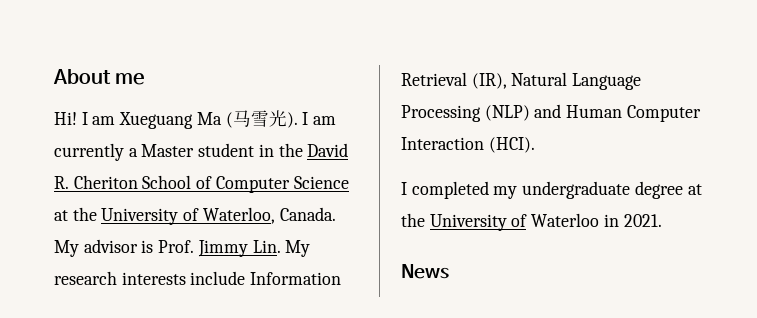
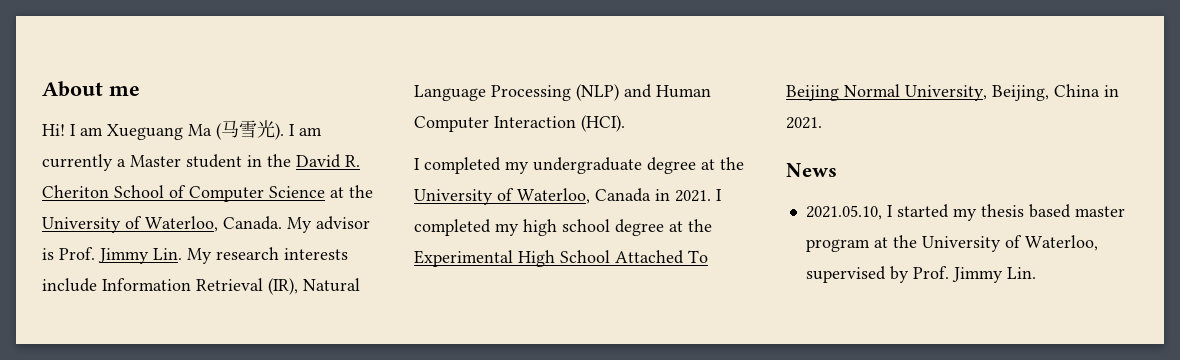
- I completed my undergraduate degree at the University of Waterloo in 2021.
+ I completed my undergraduate degree at the University of Waterloo, Canada in 2021. I completed my high school degree at the Experimental High School Attached To Beijing Normal University, Beijing, China in 2021.
  News
+ 2021.05.10, I started my thesis based master program at the University of Waterloo, supervised by Prof. Jimmy Lin.

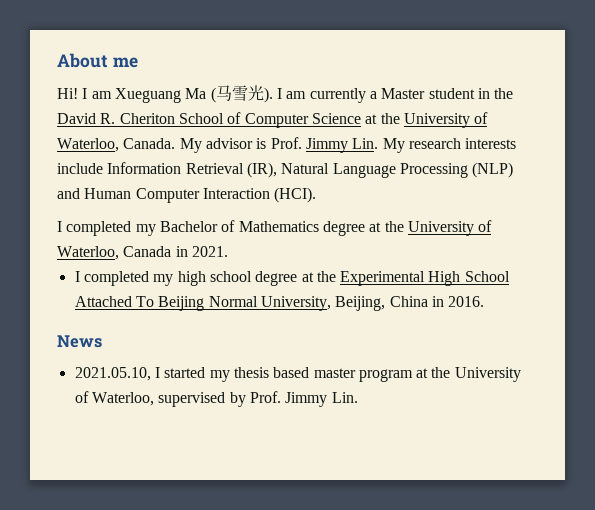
- I completed my undergraduate degree at the University of Waterloo, Canada in 2021. I completed my high school degree at the Experimental High School Attached To Beijing Normal University, Beijing, China in 2021.
+ I completed my Bachelor of Mathematics degree at the University of Waterloo, Canada in 2021.
+ I completed my high school degree at the Experimental High School Attached To Beijing Normal University, Beijing, China in 2016.

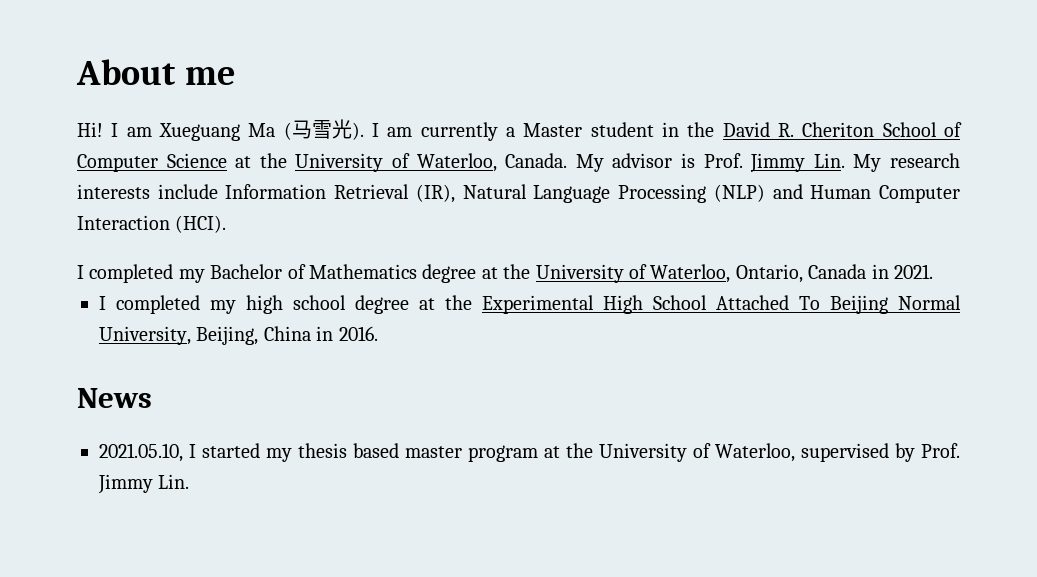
- I completed my Bachelor of Mathematics degree at the University of Waterloo, Canada in 2021.
+ I completed my Bachelor of Mathematics degree at the University of Waterloo, Ontario, Canada in 2021.

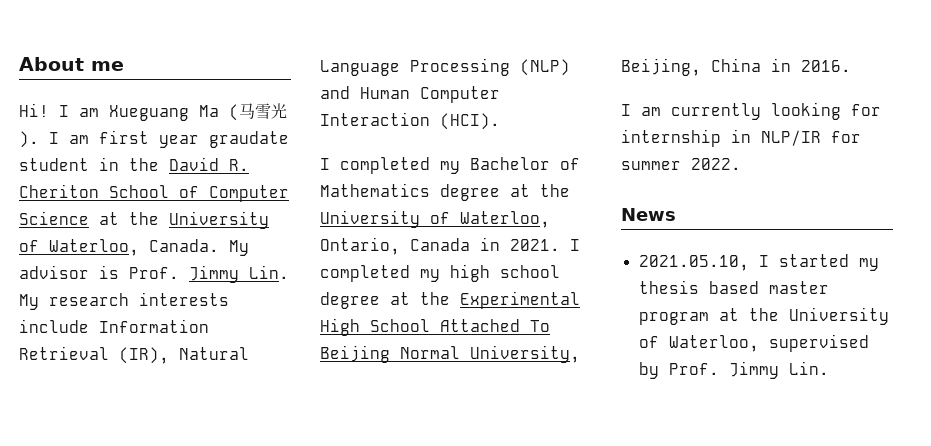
- I am currently a Master student in the David R. Cheriton School of Computer Science at the University of Waterloo, Canada.
+ I am first year graudate student in the David R. Cheriton School of Computer Science at the University of Waterloo, Canada.
- I completed my Bachelor of Mathematics degree at the University of Waterloo, Ontario, Canada in 2021.
- I completed my high school degree at the Experimental High School Attached To Beijing Normal University, Beijing, China in 2016.
+ I completed my Bachelor of Mathematics degree at the University of Waterloo, Ontario, Canada in 2021. I completed my high school degree at the Experimental High School Attached To Beijing Normal University, Beijing, China in 2016.
+ I am currently looking for internship in NLP/IR for summer 2022.

